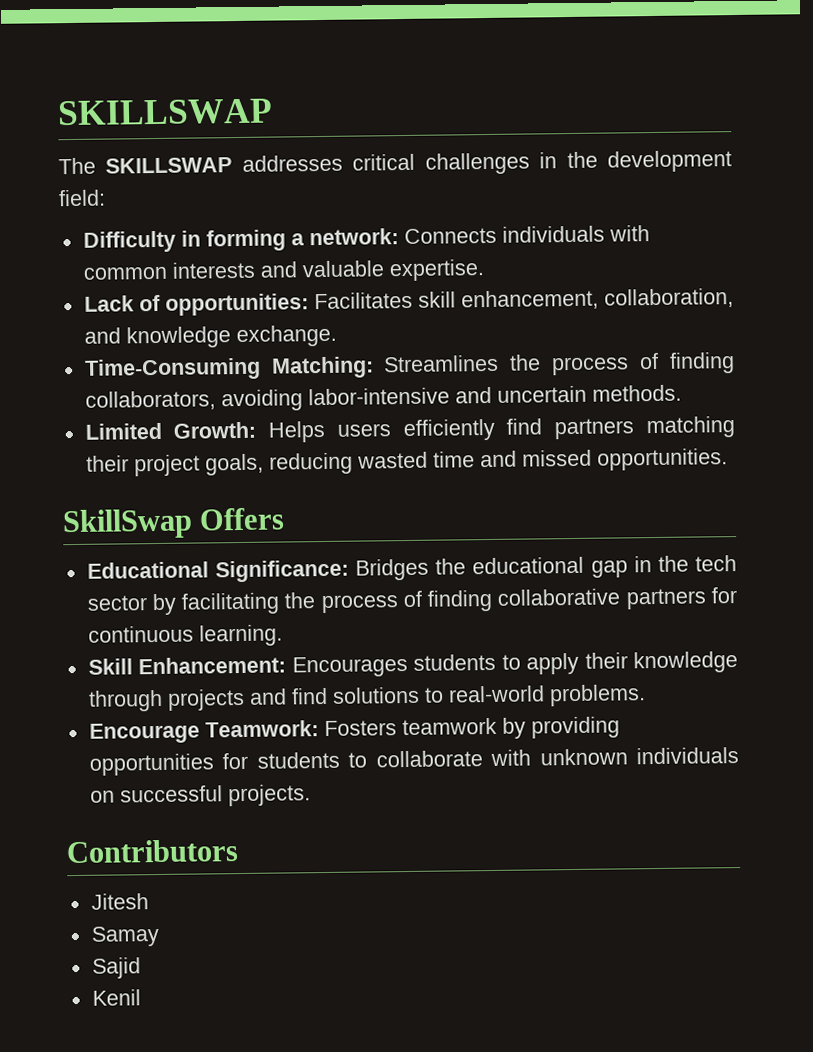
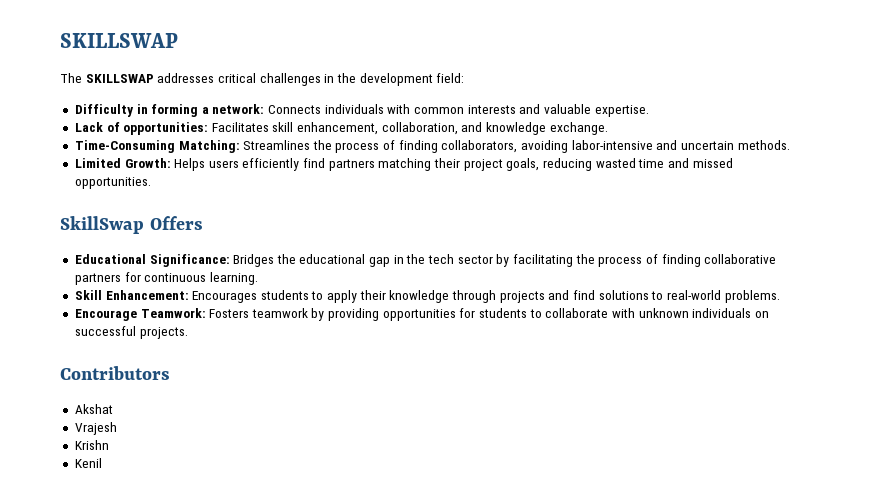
- Jitesh
- Samay
- Sajid
+ Akshat
+ Vrajesh
+ Krishn

